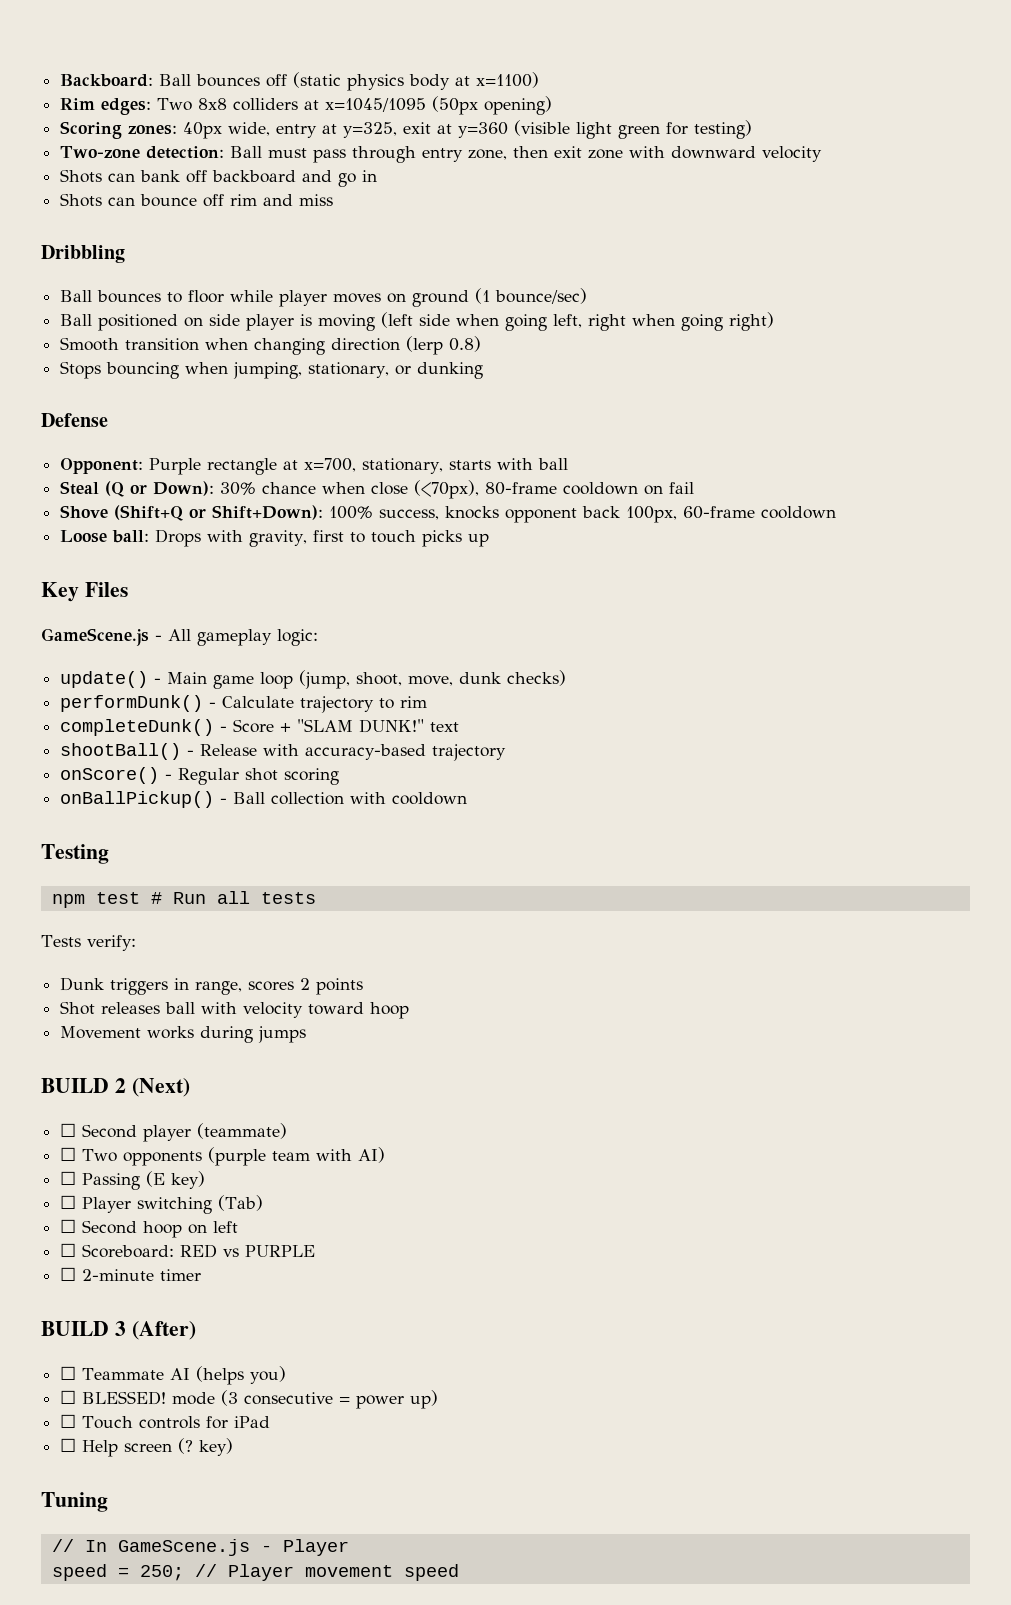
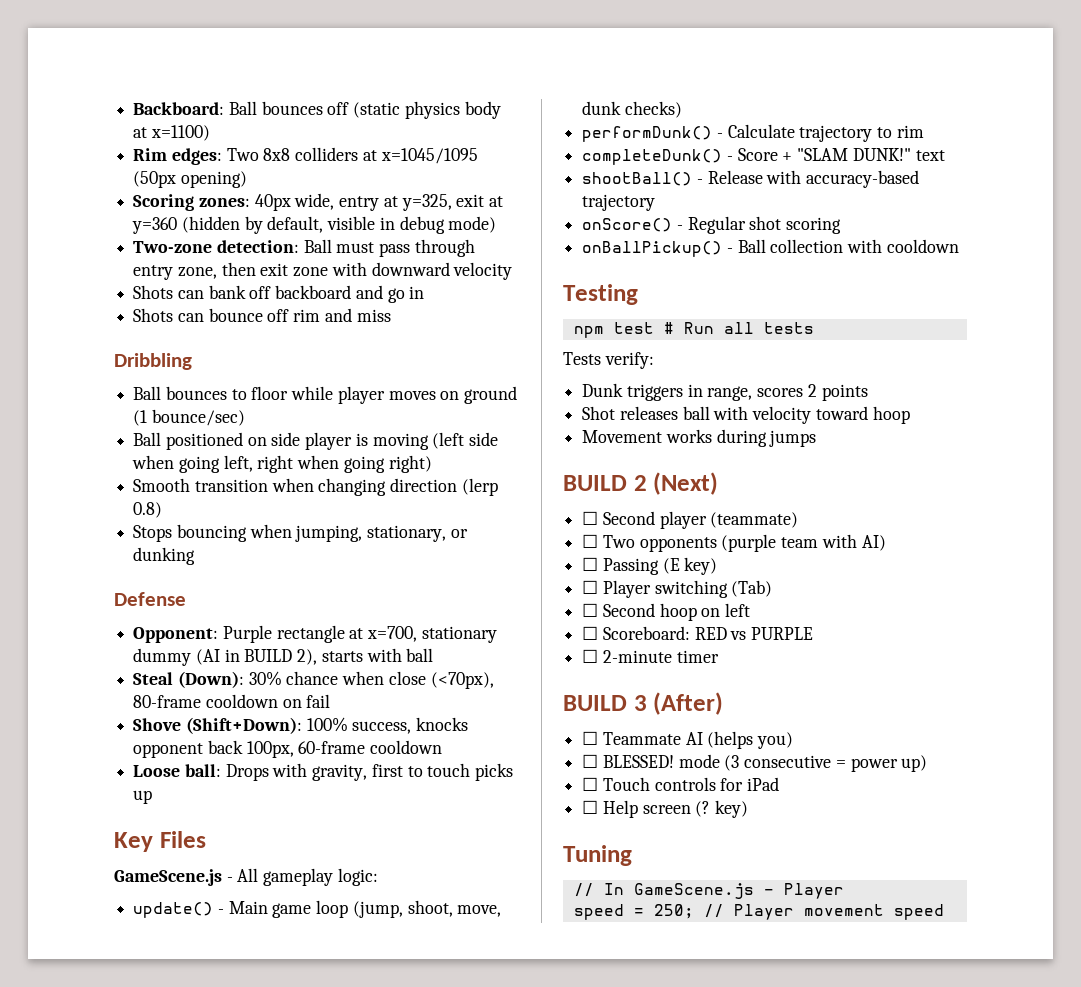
- Scoring zones: 40px wide, entry at y=325, exit at y=360 (visible light green for testing)
+ Scoring zones: 40px wide, entry at y=325, exit at y=360 (hidden by default, visible in debug mode)
- Opponent: Purple rectangle at x=700, stationary, starts with ball
+ Opponent: Purple rectangle at x=700, stationary dummy (AI in BUILD 2), starts with ball
- Steal (Q or Down): 30% chance when close (<70px), 80-frame cooldown on fail
+ Steal (Down): 30% chance when close (<70px), 80-frame cooldown on fail
- Shove (Shift+Q or Shift+Down): 100% success, knocks opponent back 100px, 60-frame cooldown
+ Shove (Shift+Down): 100% success, knocks opponent back 100px, 60-frame cooldown

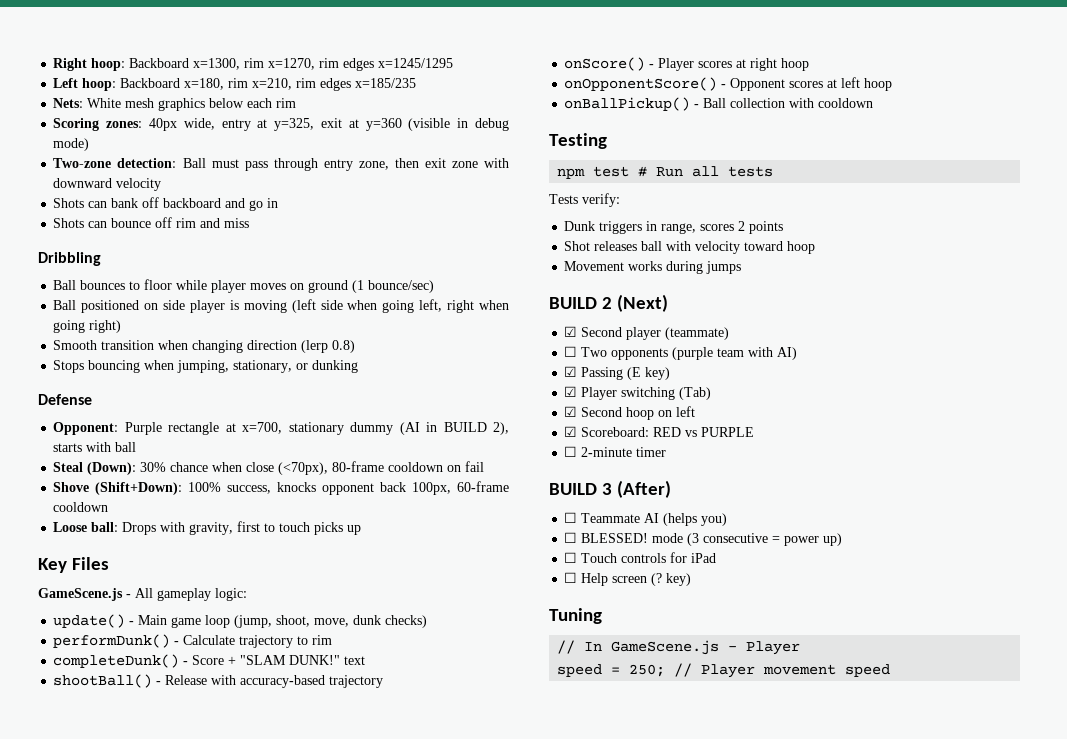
- Backboard: Ball bounces off (static physics body at x=1100)
- Rim edges: Two 8x8 colliders at x=1045/1095 (50px opening)
+ Right hoop: Backboard x=1300, rim x=1270, rim edges x=1245/1295
+ Left hoop: Backboard x=180, rim x=210, rim edges x=185/235
+ Nets: White mesh graphics below each rim
- Scoring zones: 40px wide, entry at y=325, exit at y=360 (hidden by default, visible in debug mode)
+ Scoring zones: 40px wide, entry at y=325, exit at y=360 (visible in debug mode)
- onScore() - Regular shot scoring
+ onScore() - Player scores at right hoop
+ onOpponentScore() - Opponent scores at left hoop
- ☐ Second player (teammate)
+ ☑ Second player (teammate)
- ☐ Passing (E key)
+ ☑ Passing (E key)
- ☐ Player switching (Tab)
+ ☑ Player switching (Tab)
- ☐ Second hoop on left
+ ☑ Second hoop on left
- ☐ Scoreboard: RED vs PURPLE
+ ☑ Scoreboard: RED vs PURPLE

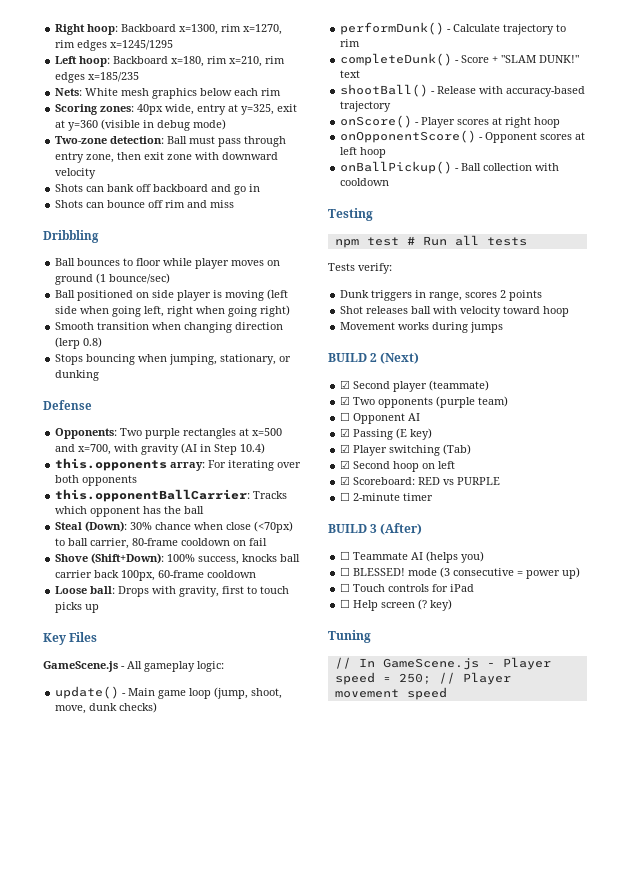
- Opponent: Purple rectangle at x=700, stationary dummy (AI in BUILD 2), starts with ball
+ Opponents: Two purple rectangles at x=500 and x=700, with gravity (AI in Step 10.4)
+ this.opponents array: For iterating over both opponents
+ this.opponentBallCarrier: Tracks which opponent has the ball
- Steal (Down): 30% chance when close (<70px), 80-frame cooldown on fail
+ Steal (Down): 30% chance when close (<70px) to ball carrier, 80-frame cooldown on fail
- Shove (Shift+Down): 100% success, knocks opponent back 100px, 60-frame cooldown
+ Shove (Shift+Down): 100% success, knocks ball carrier back 100px, 60-frame cooldown
- ☐ Two opponents (purple team with AI)
+ ☑ Two opponents (purple team)
+ ☐ Opponent AI

